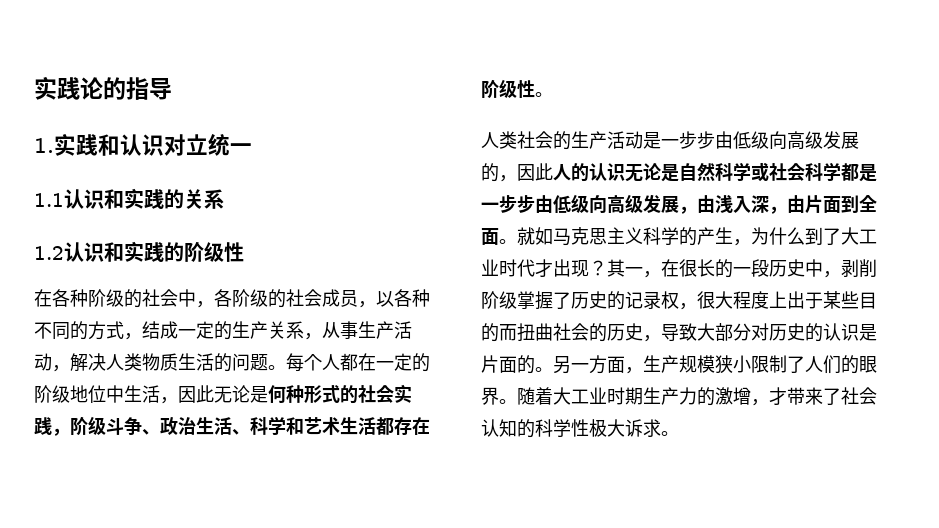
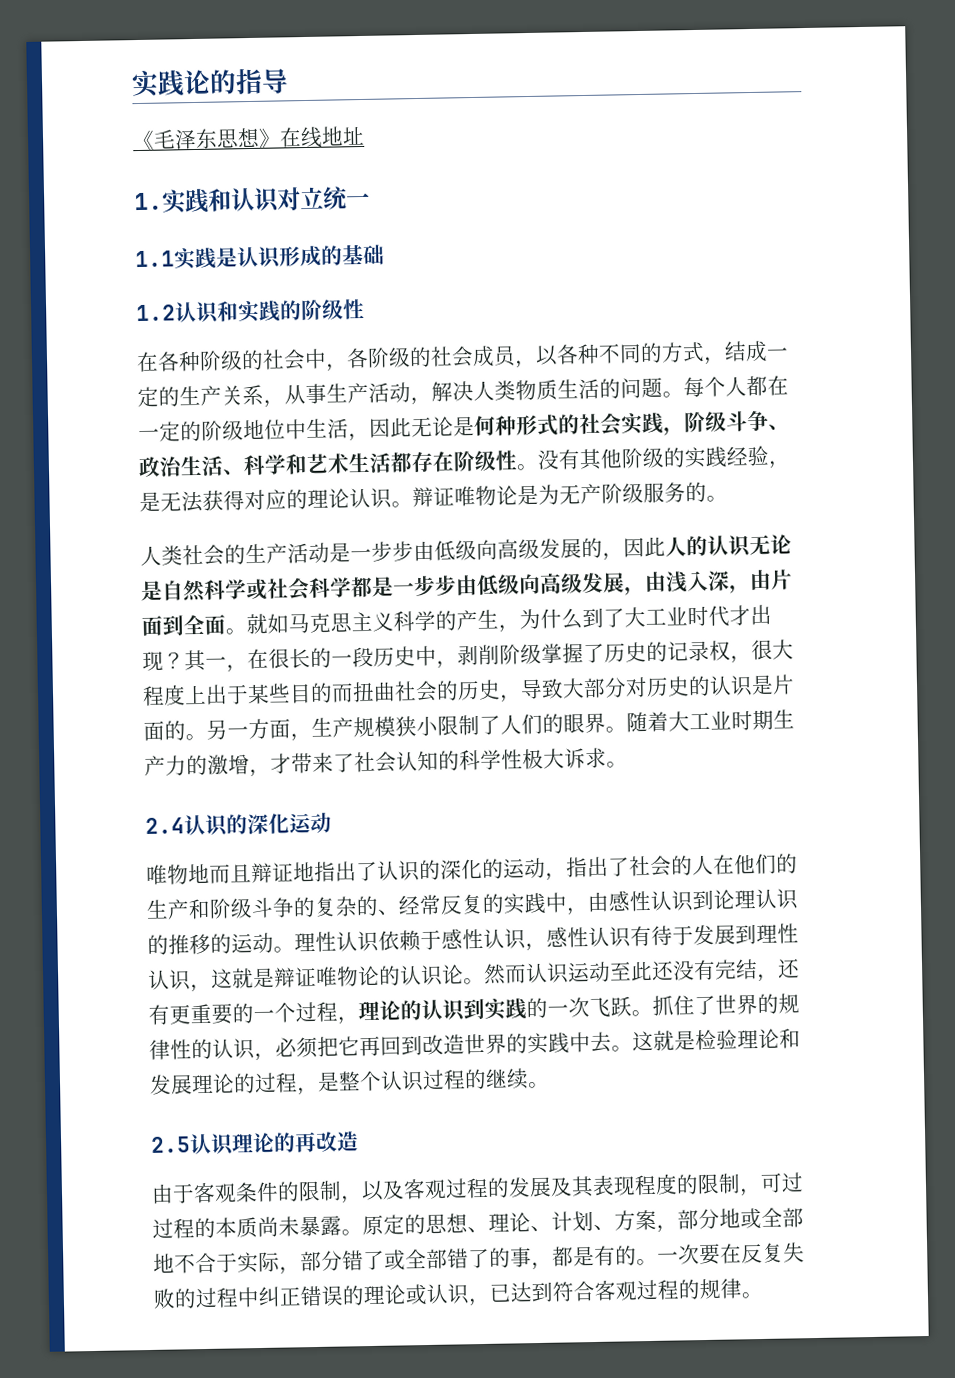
+ 《毛泽东思想》在线地址
- 1.1认识和实践的关系
+ 1.1实践是认识形成的基础
+ 没有其他阶级的实践经验，是无法获得对应的理论认识。辩证唯物论是为无产阶级服务的。
+ 2.4认识的深化运动
+ 唯物地而且辩证地指出了认识的深化的运动，指出了社会的人在他们的生产和阶级斗争的复杂的、经常反复的实践中，由感性认识到论理认识的推移的运动。理性认识依赖于感性认识，感性认识有待于发展到理性认识，这就是辩证唯物论的认识论。然而认识运动至此还没有完结，还有更重要的一个过程，理论的认识到实践的一次飞跃。抓住了世界的规律性的认识，必须把它再回到改造世界的实践中去。这就是检验理论和发展理论的过程，是整个认识过程的继续。
+ 2.5认识理论的再改造
+ 由于客观条件的限制，以及客观过程的发展及其表现程度的限制，可过过程的本质尚未暴露。原定的思想、理论、计划、方案，部分地或全部地不合于实际，部分错了或全部错了的事，都是有的。一次要在反复失败的过程中纠正错误的理论或认识，已达到符合客观过程的规律。

